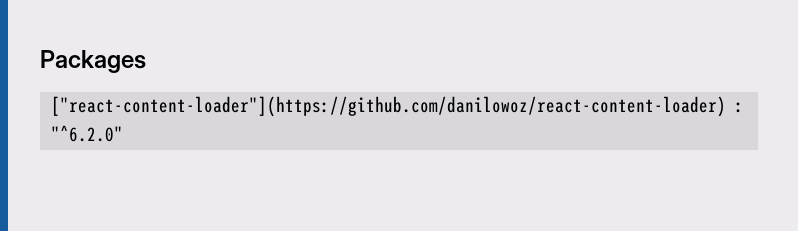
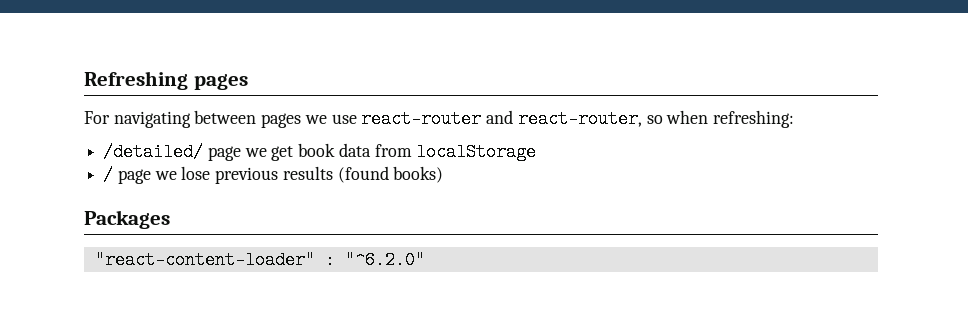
+ Refreshing pages
+ For navigating between pages we use react-router and react-router, so when refreshing:
+ /detailed/ page we get book data from localStorage
+ / page we lose previous results (found books)
- ["react-content-loader"](https://github.com/danilowoz/react-content-loader) : "^6.2.0"
+ "react-content-loader" : "^6.2.0"

